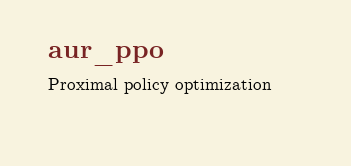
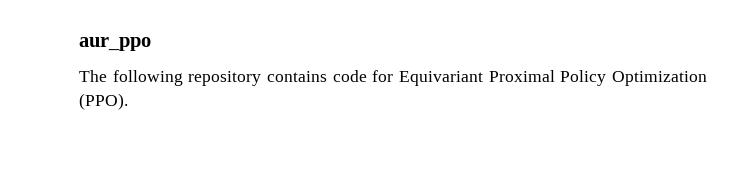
- Proximal policy optimization
+ The following repository contains code for Equivariant Proximal Policy Optimization (PPO).

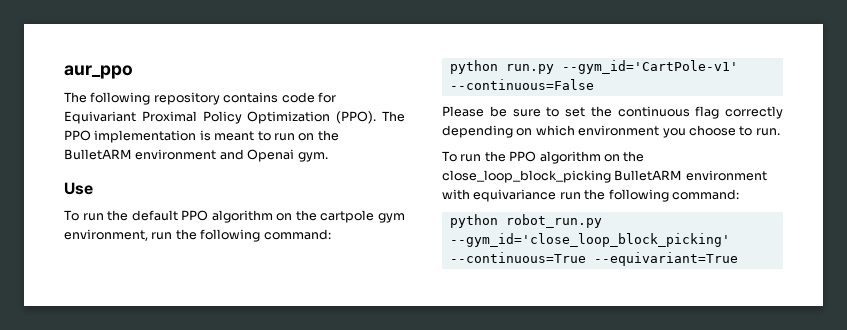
+ The PPO implementation is meant to run on the BulletARM environment and Openai gym.
+ Use
+ To run the default PPO algorithm on the cartpole gym environment, run the following command:
+ python run.py --gym_id='CartPole-v1' --continuous=False
+ Please be sure to set the continuous flag correctly depending on which environment you choose to run.
+ To run the PPO algorithm on the close_loop_block_picking BulletARM environment with equivariance run the following command:
+ python robot_run.py --gym_id='close_loop_block_picking' --continuous=True --equivariant=True

